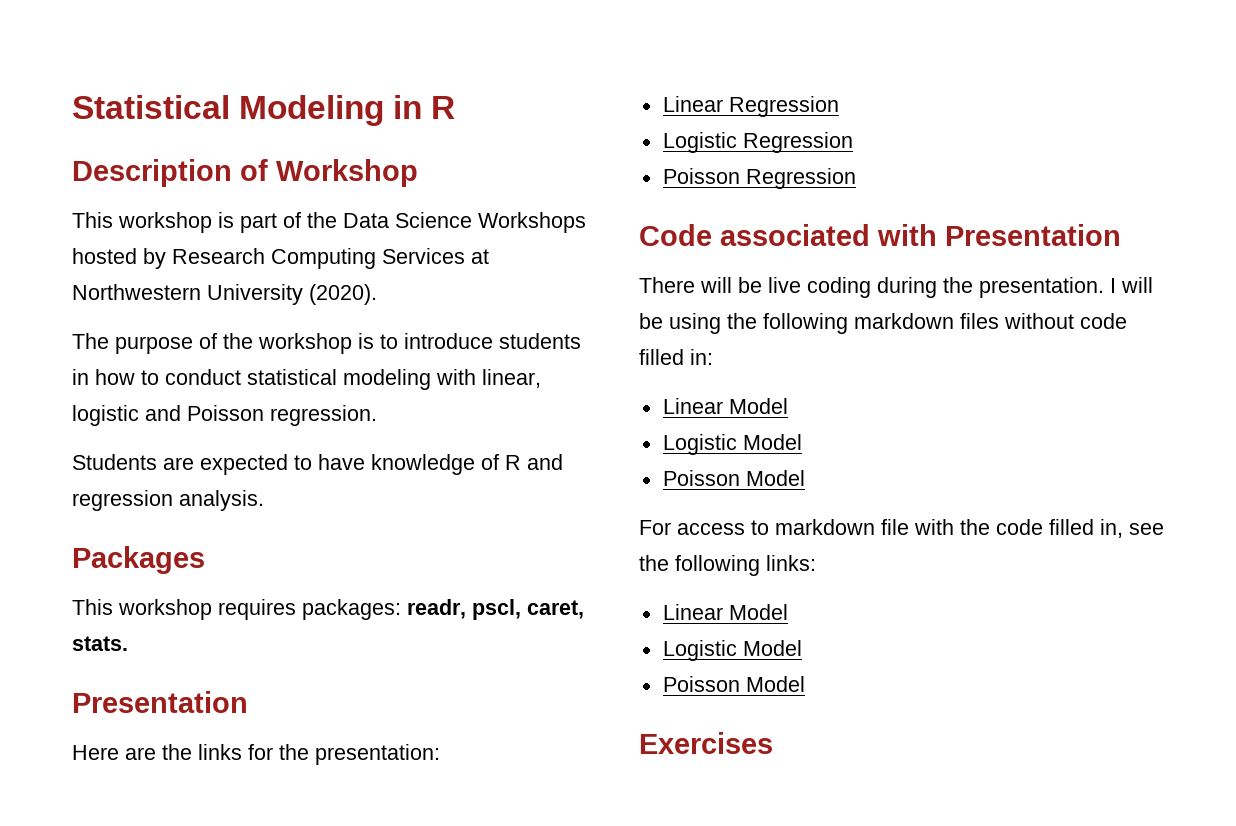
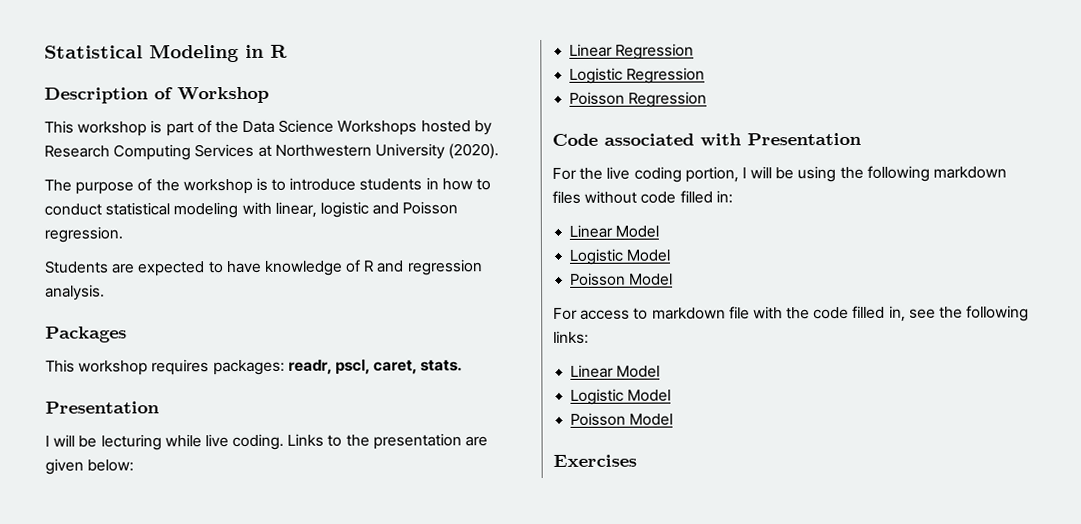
- Here are the links for the presentation:
+ I will be lecturing while live coding. Links to the presentation are given below:
- There will be live coding during the presentation. I will be using the following markdown files without code filled in:
+ For the live coding portion, I will be using the following markdown files without code filled in:

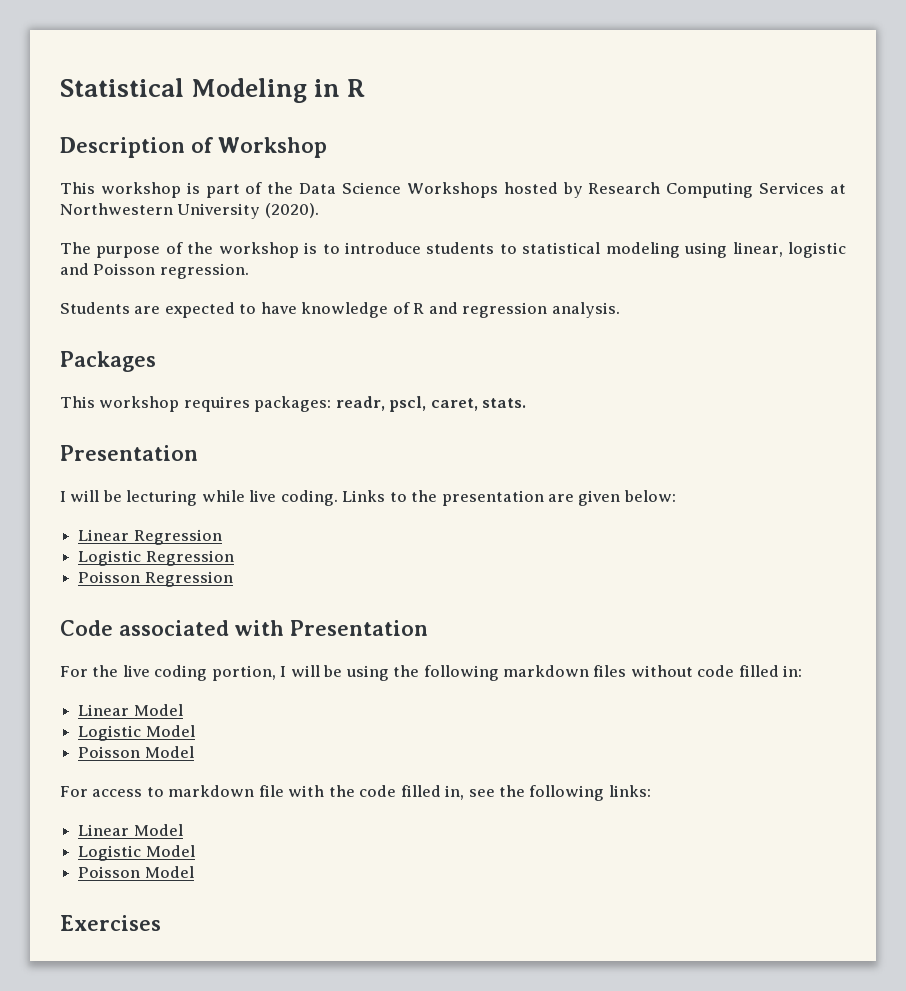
- The purpose of the workshop is to introduce students in how to conduct statistical modeling with linear, logistic and Poisson regression.
+ The purpose of the workshop is to introduce students to statistical modeling using linear, logistic and Poisson regression.

